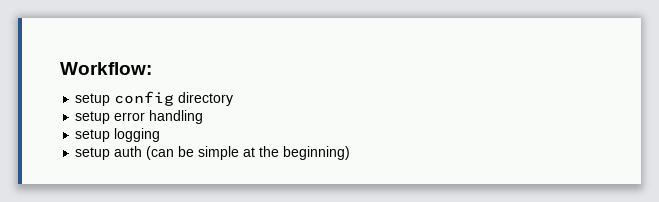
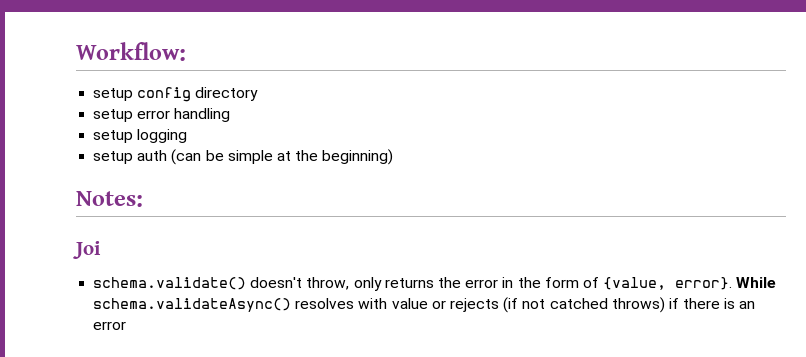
+ Notes:
+ Joi
+ schema.validate() doesn't throw, only returns the error in the form of {value, error}. While schema.validateAsync() resolves with value or rejects (if not catched throws) if there is an error

